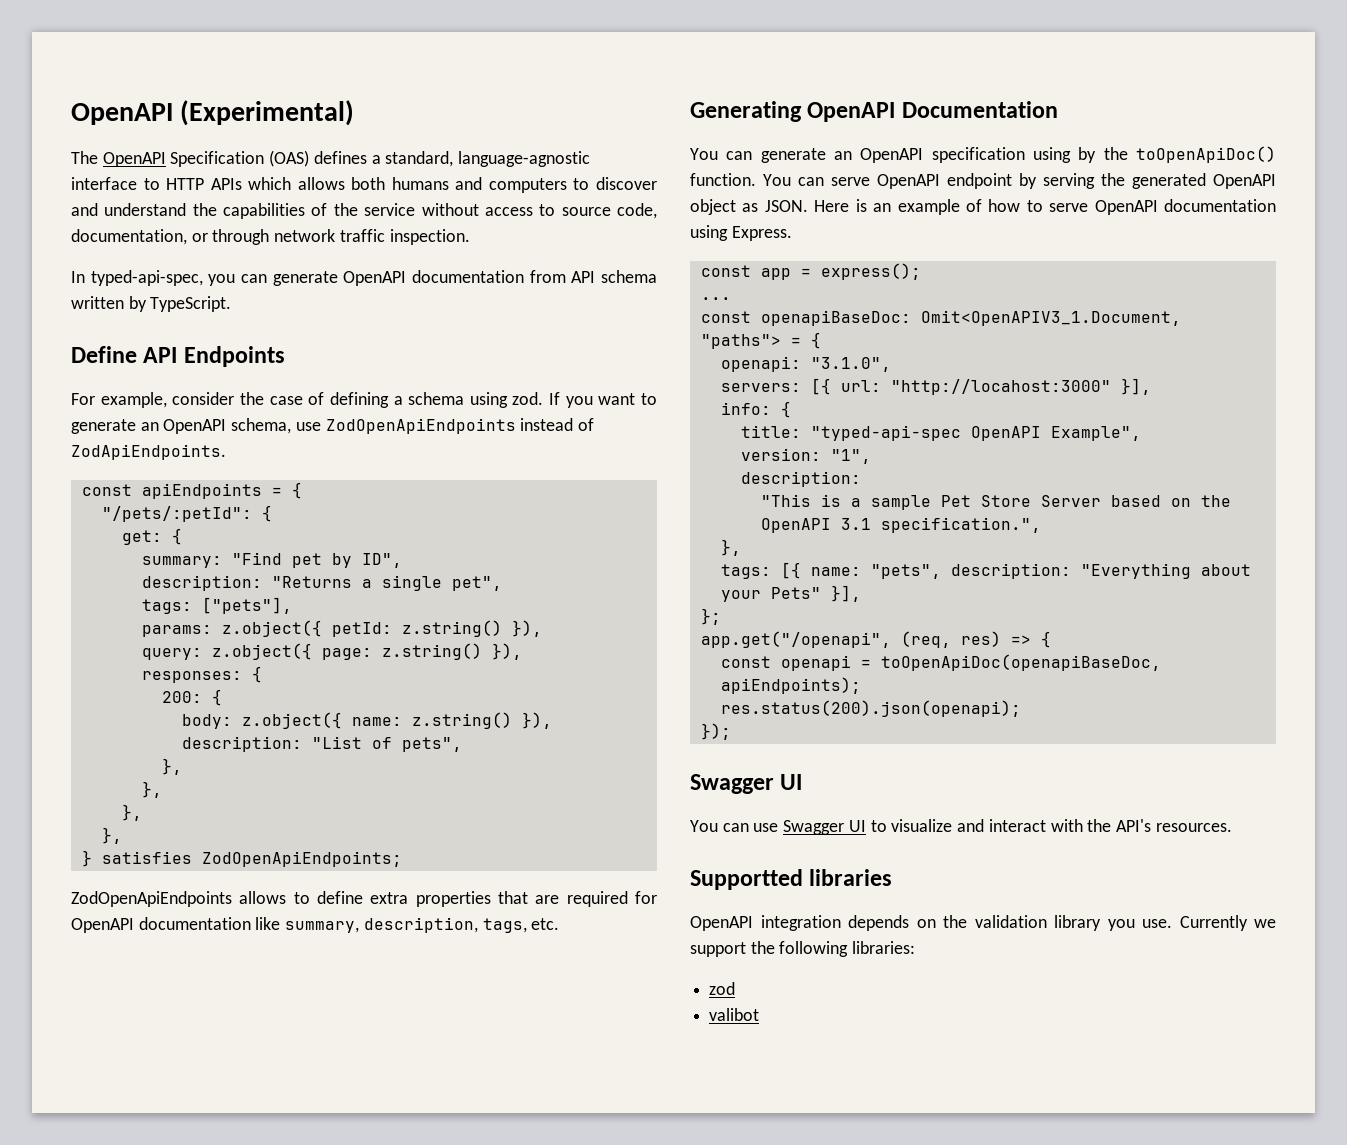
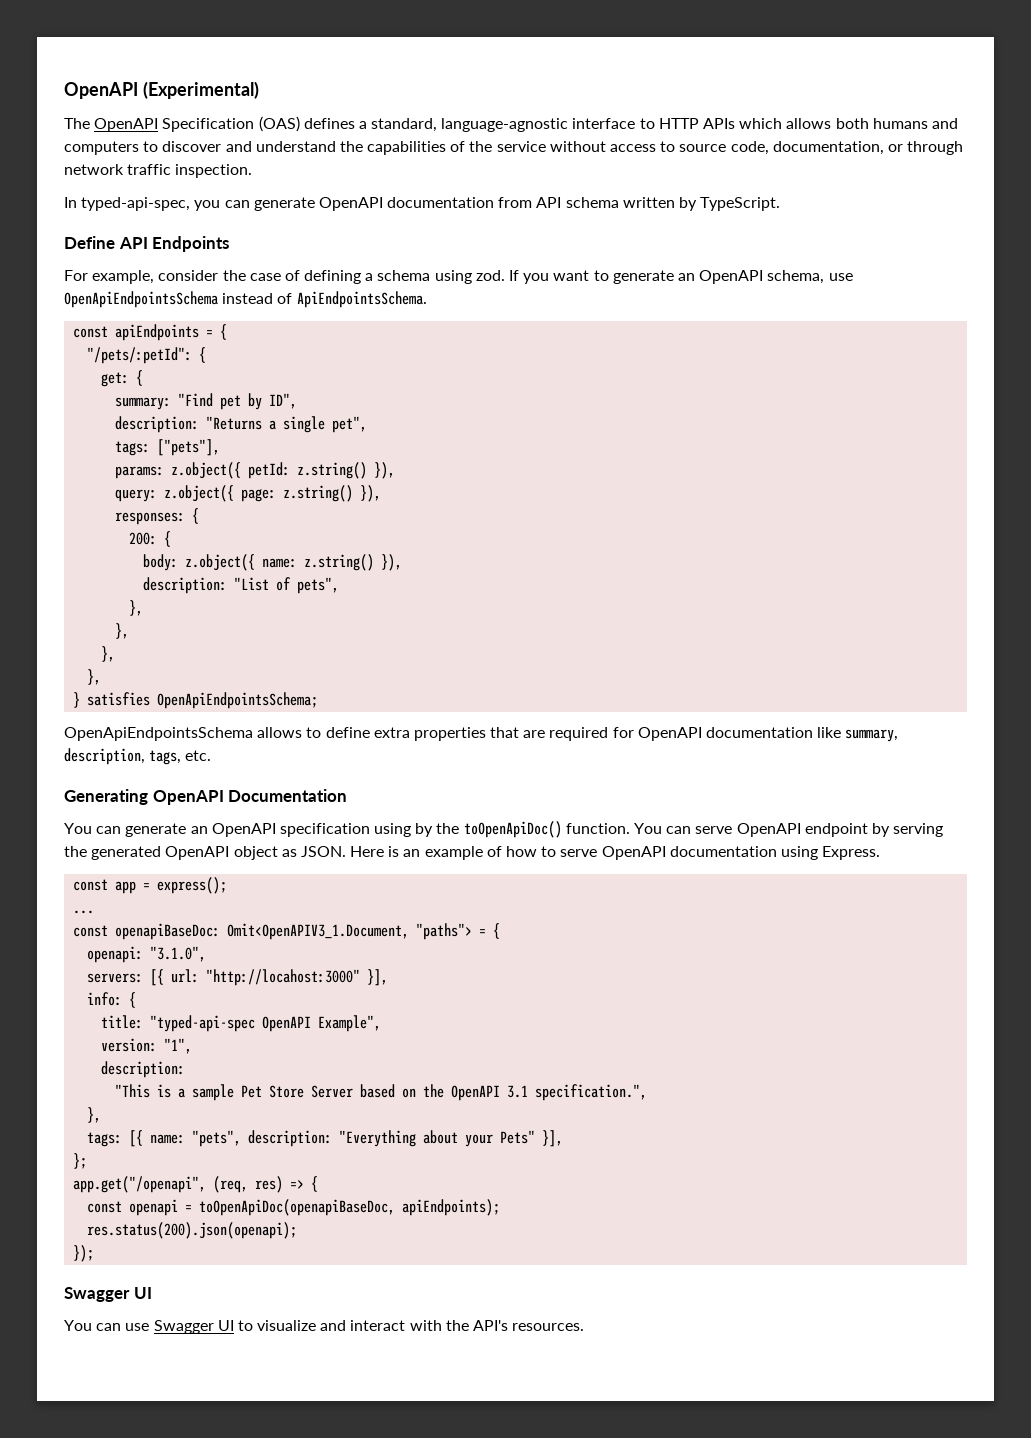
- If you want to generate an OpenAPI schema, use ZodOpenApiEndpoints instead of ZodApiEndpoints.
+ If you want to generate an OpenAPI schema, use OpenApiEndpointsSchema instead of ApiEndpointsSchema.
- } satisfies ZodOpenApiEndpoints;
- ZodOpenApiEndpoints allows to define extra properties that are required for OpenAPI documentation like summary, description, tags, etc.
+ } satisfies OpenApiEndpointsSchema;
+ OpenApiEndpointsSchema allows to define extra properties that are required for OpenAPI documentation like summary, description, tags, etc.
- Supportted libraries
- OpenAPI integration depends on the validation library you use. Currently we support the following libraries:
- zod
- valibot

